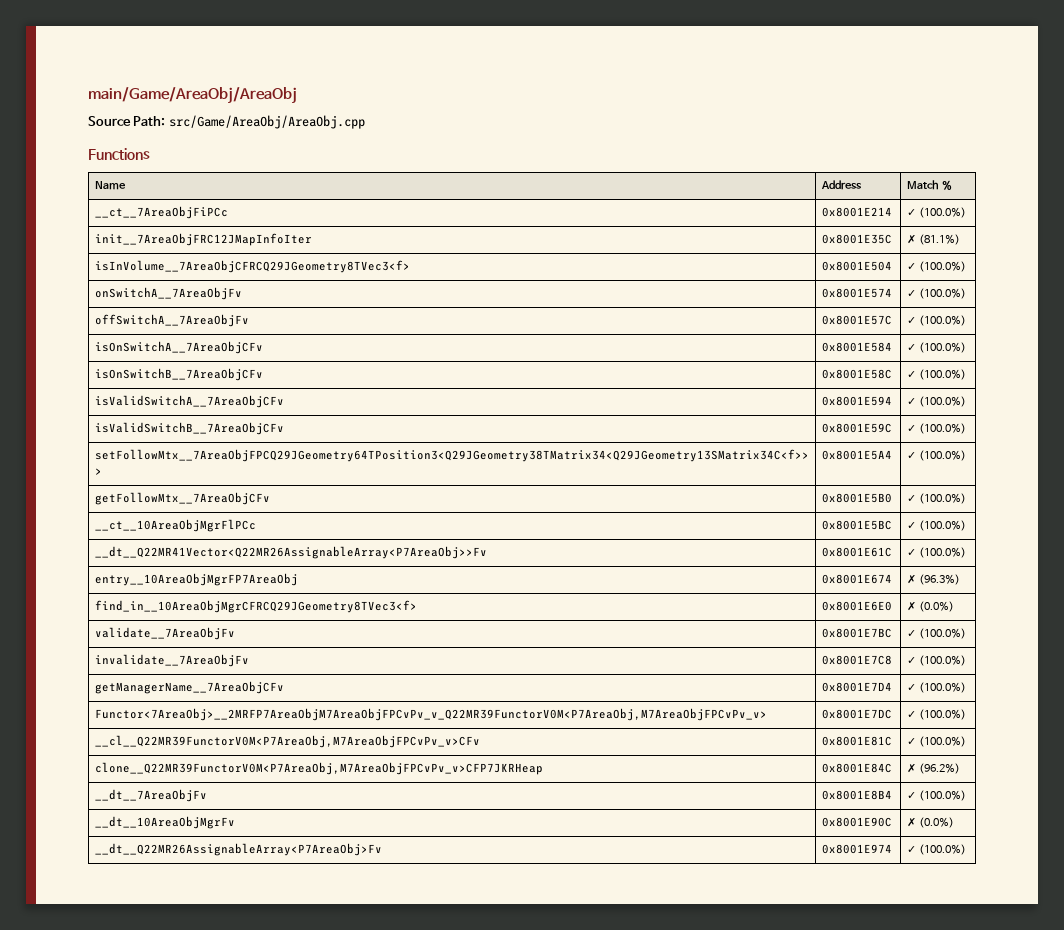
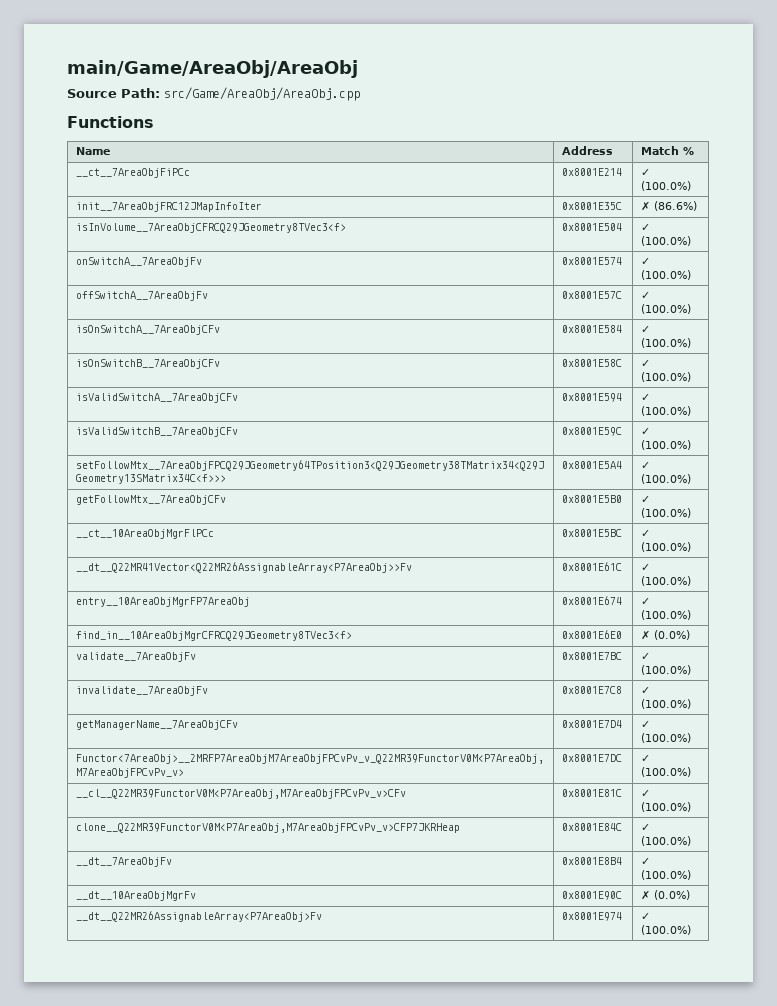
- init__7AreaObjFRC12JMapInfoIter | 0x8001E35C | ✗ (81.1%)
+ init__7AreaObjFRC12JMapInfoIter | 0x8001E35C | ✗ (86.6%)
- entry__10AreaObjMgrFP7AreaObj | 0x8001E674 | ✗ (96.3%)
+ entry__10AreaObjMgrFP7AreaObj | 0x8001E674 | ✓ (100.0%)
- clone__Q22MR39FunctorV0M<P7AreaObj,M7AreaObjFPCvPv_v>CFP7JKRHeap | 0x8001E84C | ✗ (96.2%)
+ clone__Q22MR39FunctorV0M<P7AreaObj,M7AreaObjFPCvPv_v>CFP7JKRHeap | 0x8001E84C | ✓ (100.0%)

